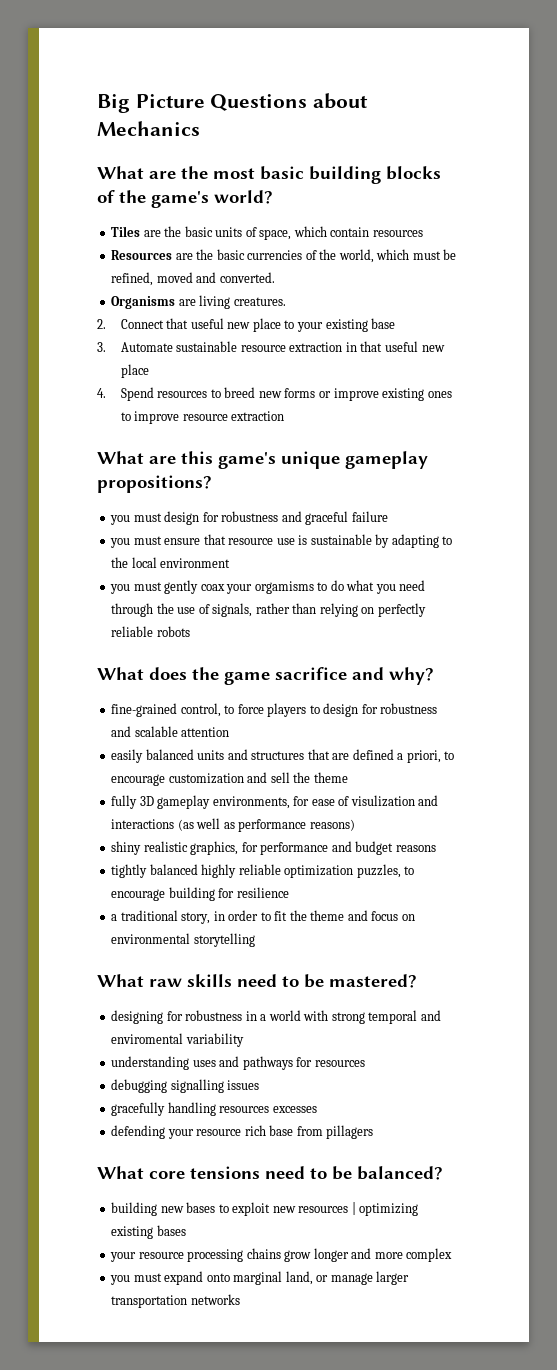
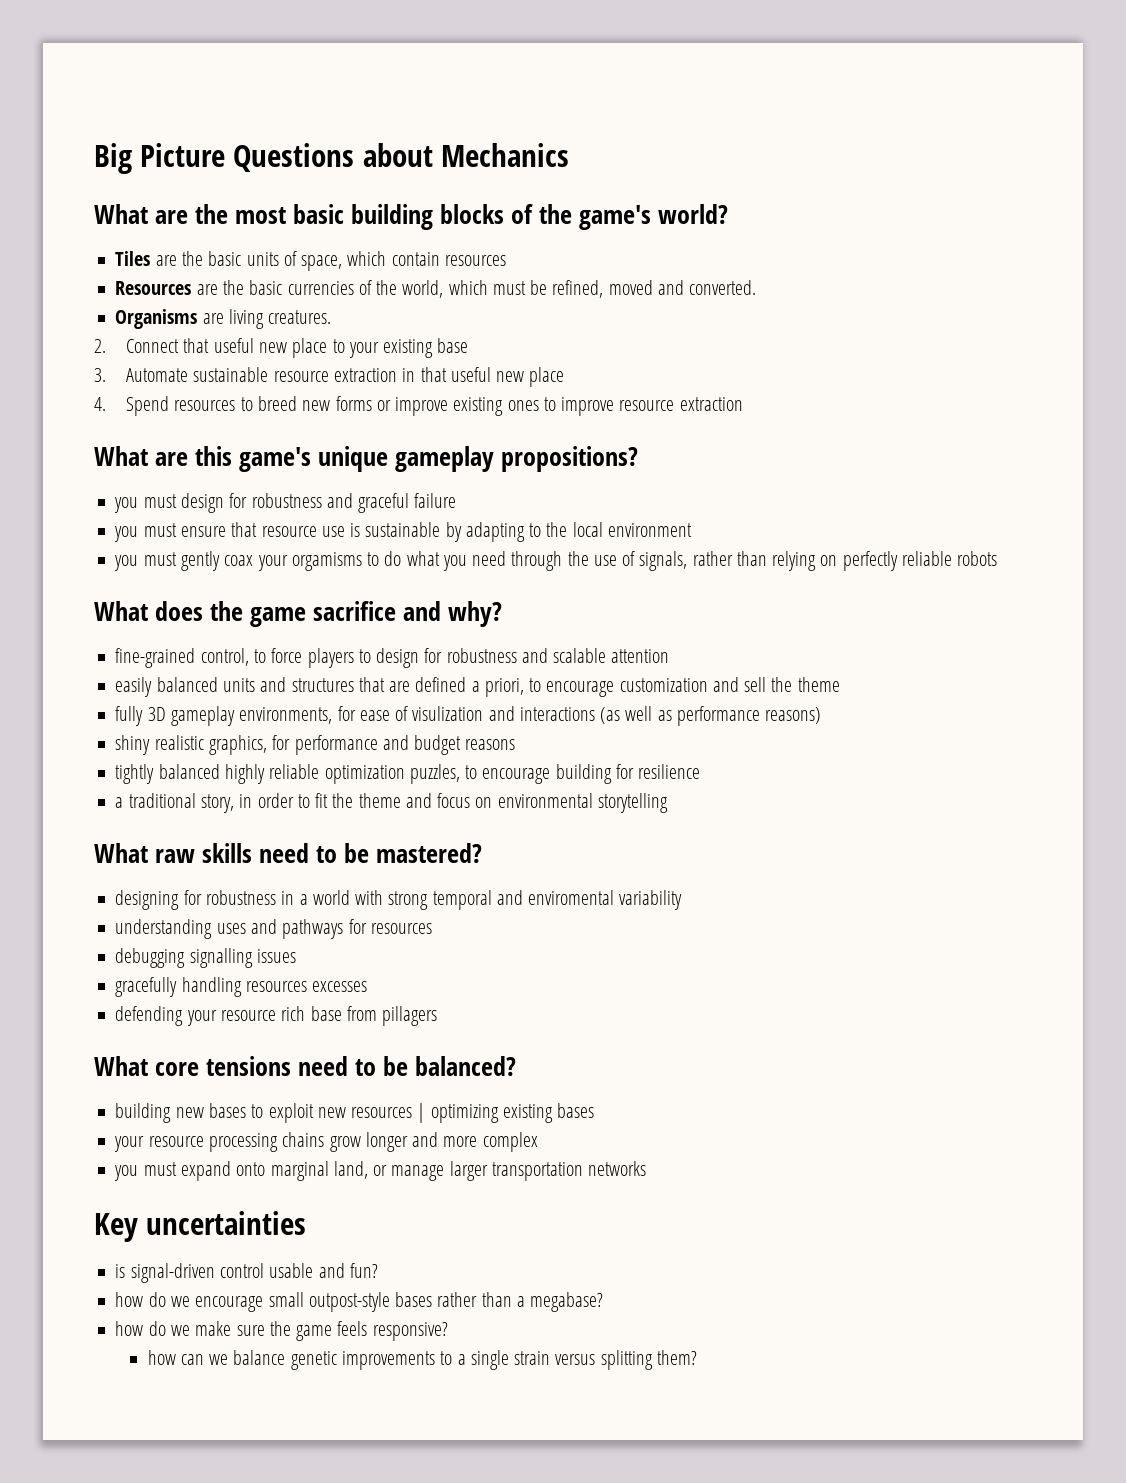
+ Key uncertainties
+ is signal-driven control usable and fun?
+ how do we encourage small outpost-style bases rather than a megabase?
+ how do we make sure the game feels responsive?
+ how can we balance genetic improvements to a single strain versus splitting them?

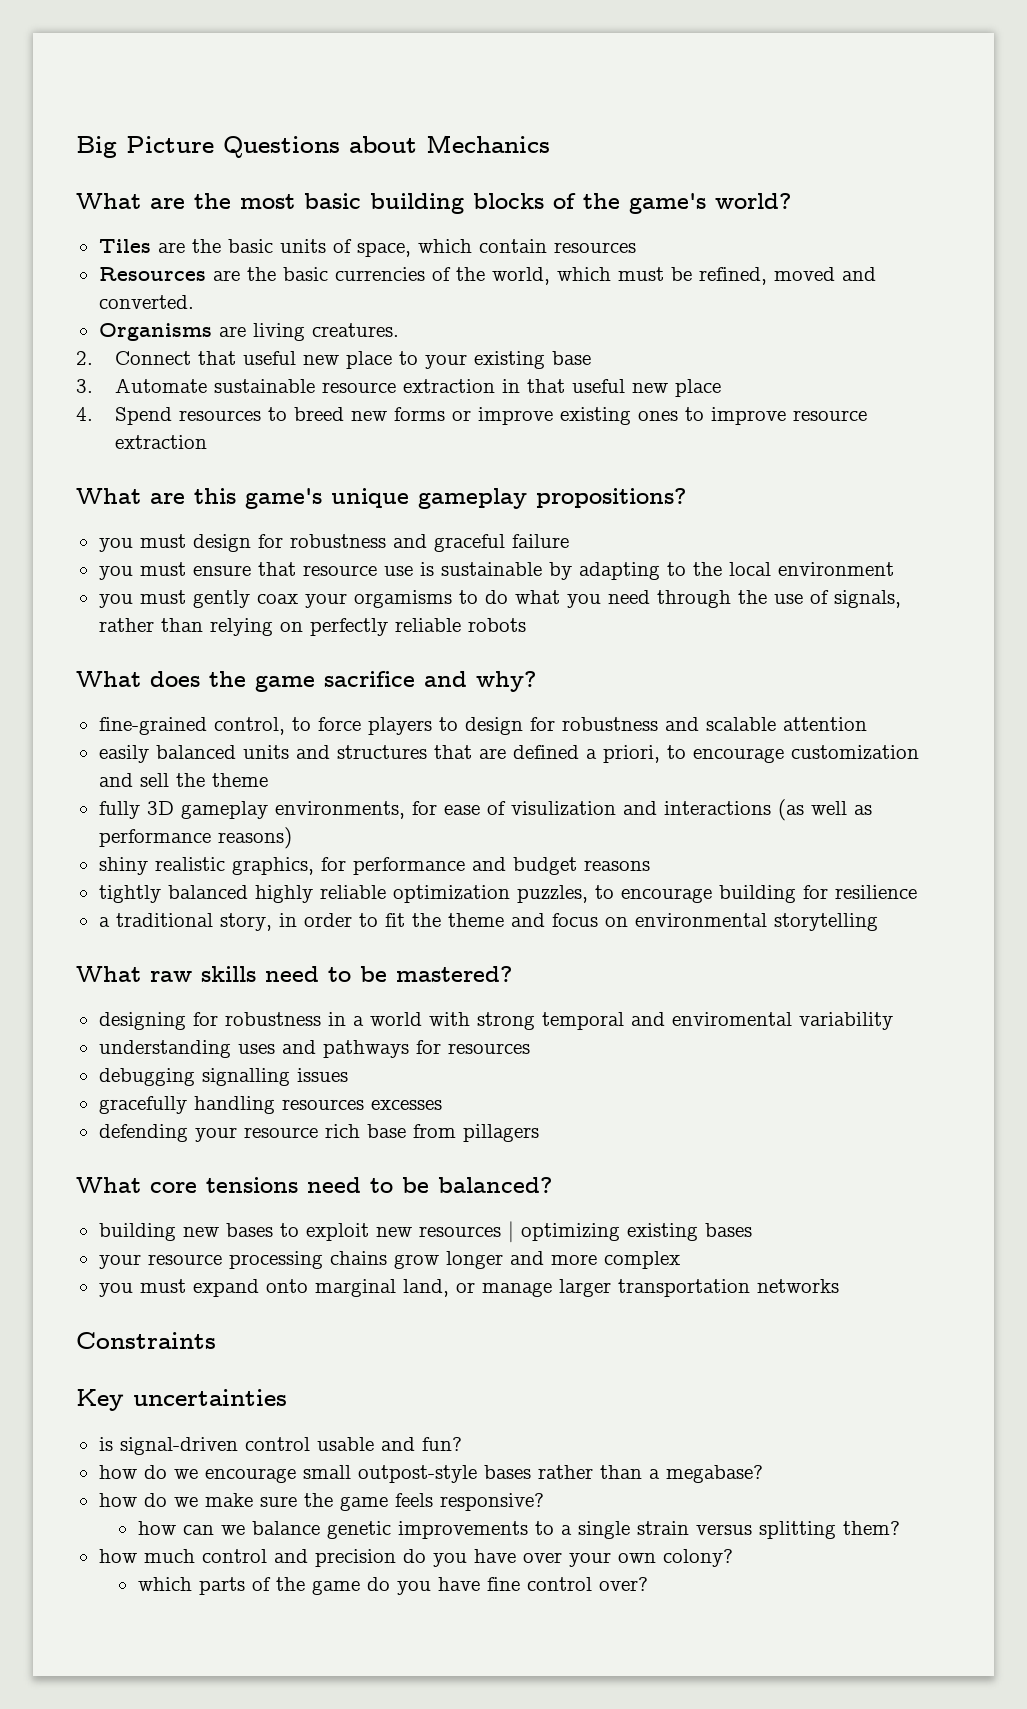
+ Constraints
+ how much control and precision do you have over your own colony?
+ which parts of the game do you have fine control over?

